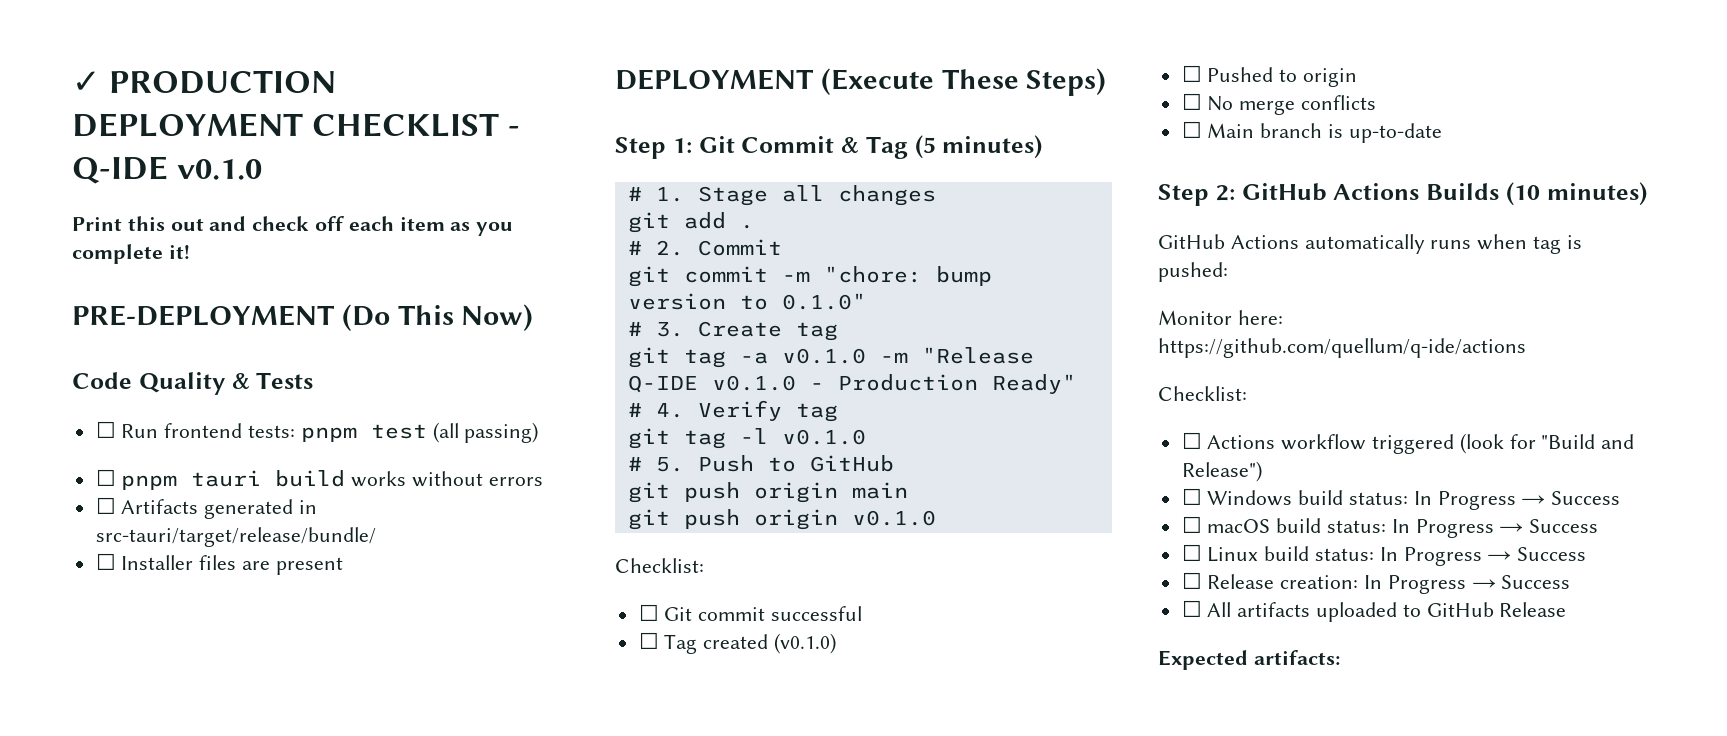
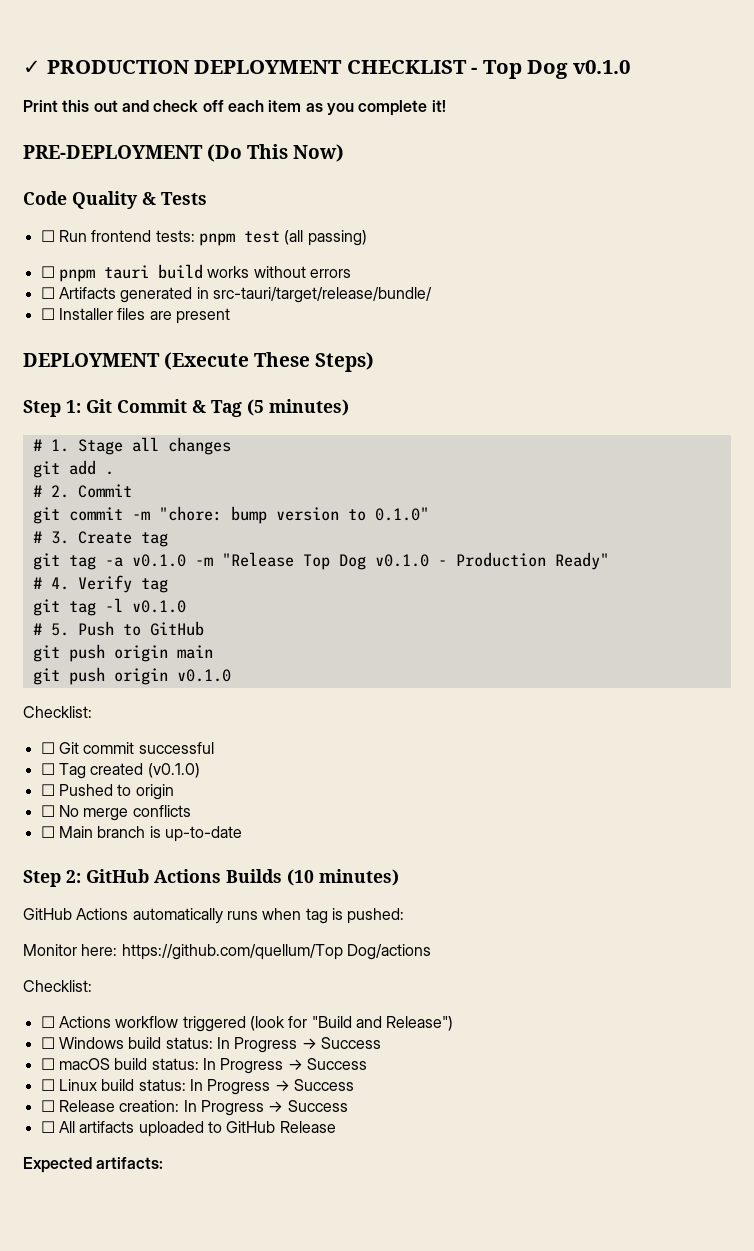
- ✓ PRODUCTION DEPLOYMENT CHECKLIST - Q-IDE v0.1.0
+ ✓ PRODUCTION DEPLOYMENT CHECKLIST - Top Dog v0.1.0
- git tag -a v0.1.0 -m "Release Q-IDE v0.1.0 - Production Ready"
+ git tag -a v0.1.0 -m "Release Top Dog v0.1.0 - Production Ready"
- Monitor here: https://github.com/quellum/q-ide/actions
+ Monitor here: https://github.com/quellum/Top Dog/actions

